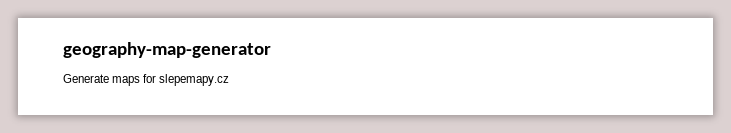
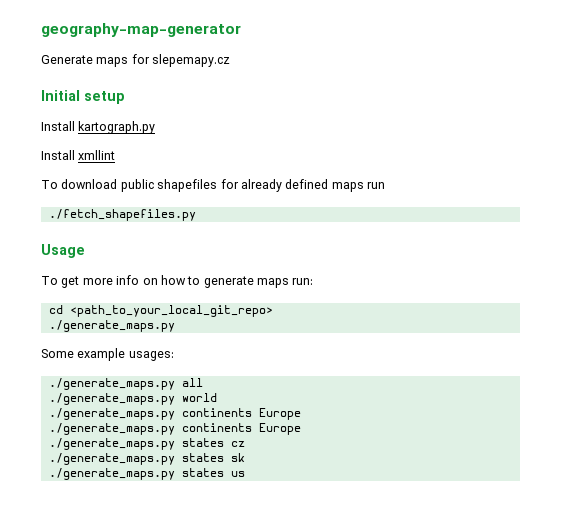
+ Initial setup
+ Install kartograph.py
+ Install xmllint
+ To download public shapefiles for already defined maps run
+ ./fetch_shapefiles.py
+ Usage
+ To get more info on how to generate maps run:
+ cd <path_to_your_local_git_repo>
+ ./generate_maps.py
+ Some example usages:
+ ./generate_maps.py all
+ ./generate_maps.py world
+ ./generate_maps.py continents Europe
+ ./generate_maps.py continents Europe
+ ./generate_maps.py states cz
+ ./generate_maps.py states sk
+ ./generate_maps.py states us

